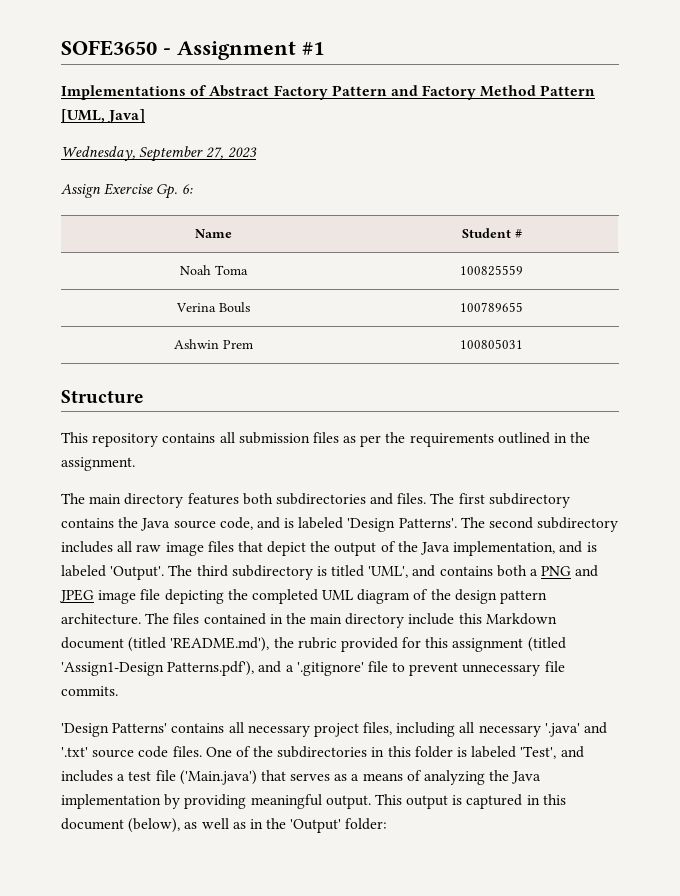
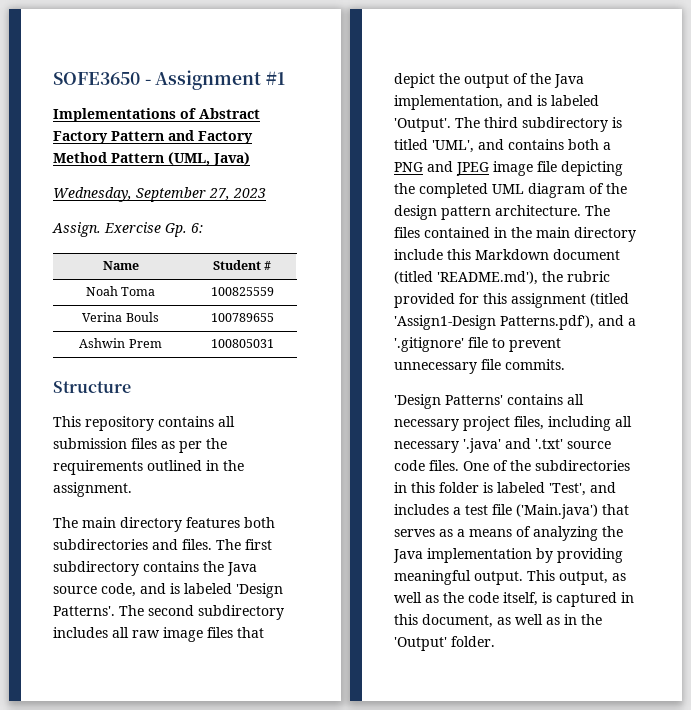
- Implementations of Abstract Factory Pattern and Factory Method Pattern [UML, Java]
+ Implementations of Abstract Factory Pattern and Factory Method Pattern (UML, Java)
- Assign Exercise Gp. 6:
+ Assign. Exercise Gp. 6:
- This output is captured in this document (below), as well as in the 'Output' folder:
+ This output, as well as the code itself, is captured in this document, as well as in the 'Output' folder.

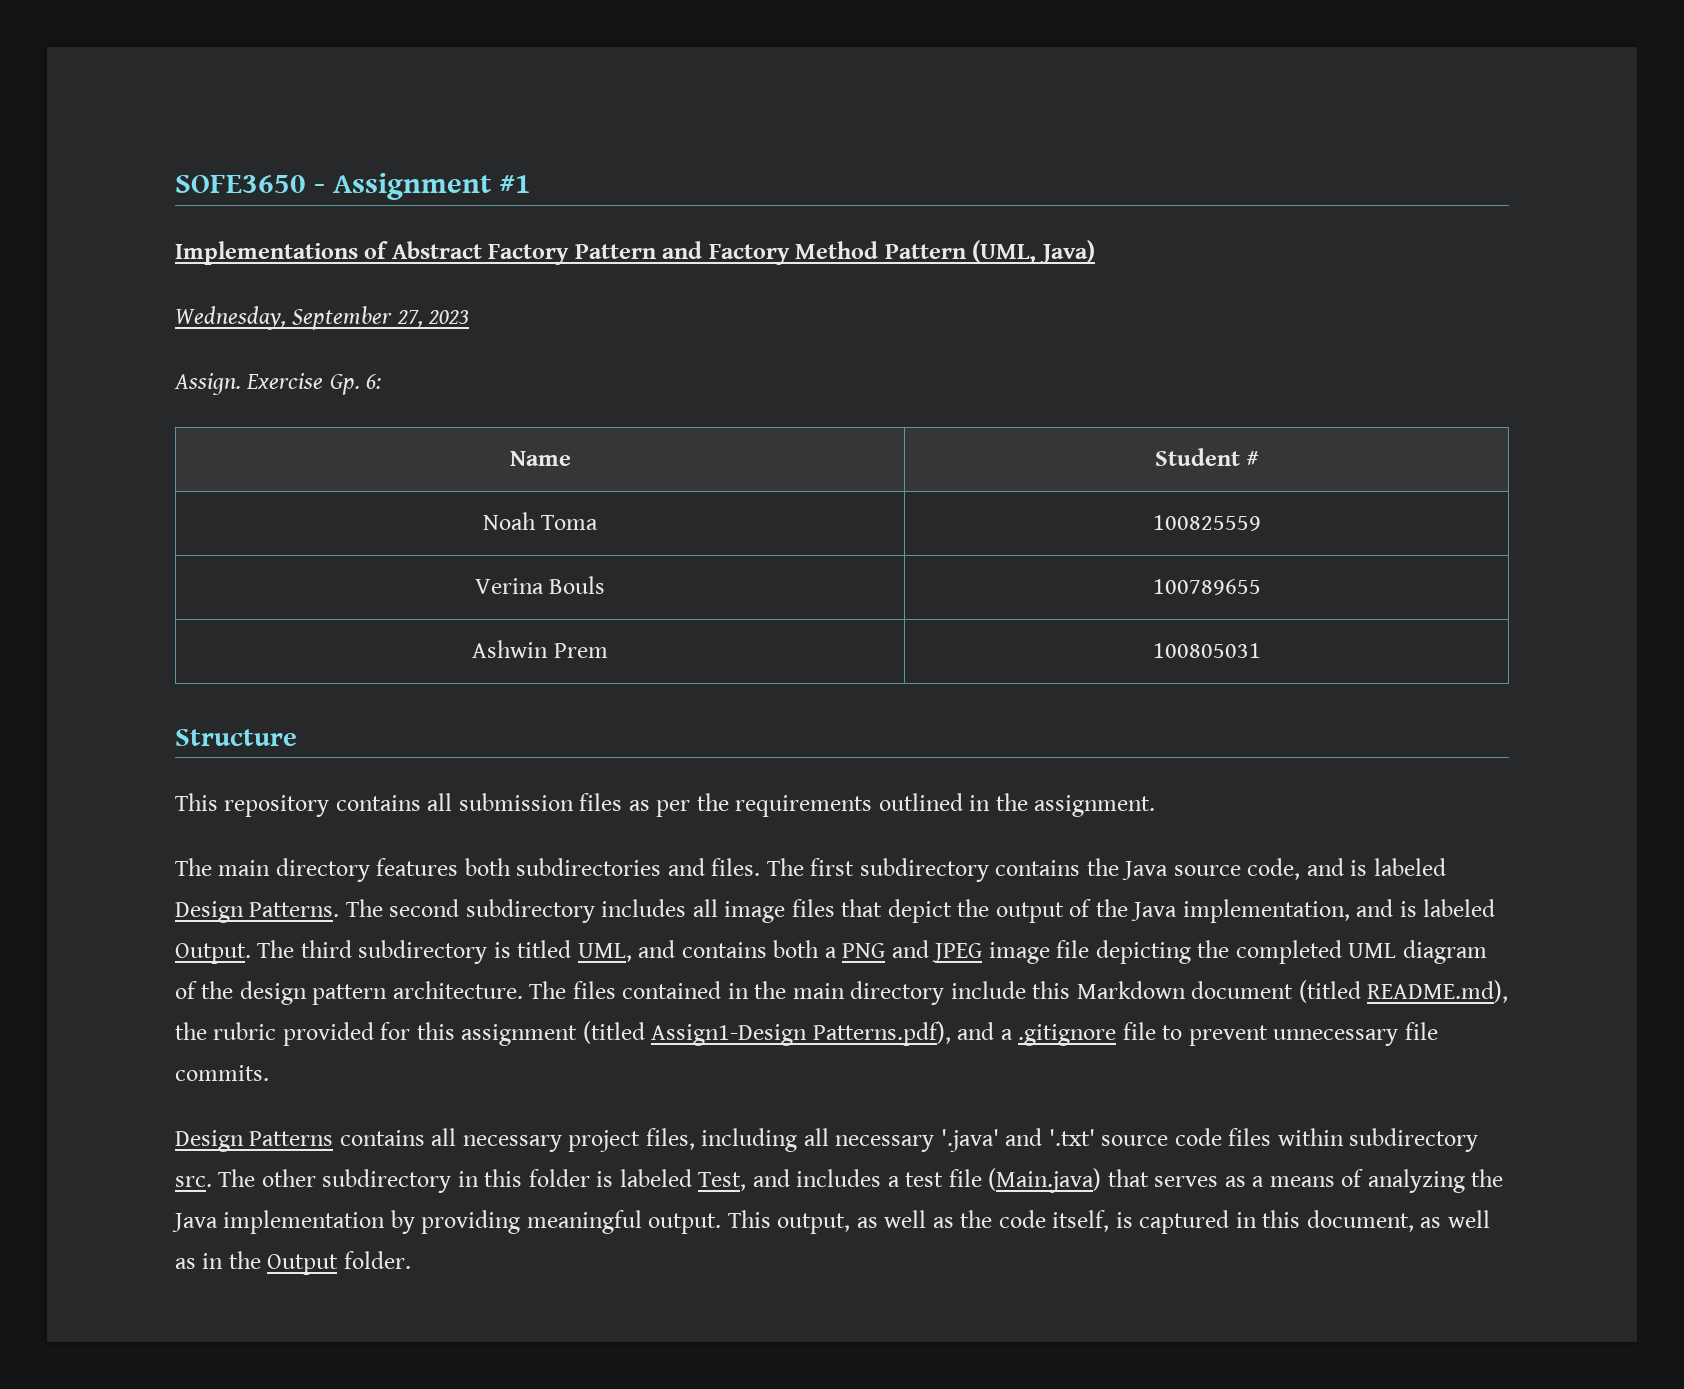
- The first subdirectory contains the Java source code, and is labeled 'Design Patterns'.
+ The first subdirectory contains the Java source code, and is labeled Design Patterns.
- The second subdirectory includes all raw image files that depict the output of the Java implementation, and is labeled 'Output'.
+ The second subdirectory includes all image files that depict the output of the Java implementation, and is labeled Output.
- The third subdirectory is titled 'UML', and contains both a PNG and JPEG image file depicting the completed UML diagram of the design pattern architecture.
+ The third subdirectory is titled UML, and contains both a PNG and JPEG image file depicting the completed UML diagram of the design pattern architecture.
- The files contained in the main directory include this Markdown document (titled 'README.md'), the rubric provided for this assignment (titled 'Assign1-Design Patterns.pdf'), and a '.gitignore' file to prevent unnecessary file commits.
+ The files contained in the main directory include this Markdown document (titled README.md), the rubric provided for this assignment (titled Assign1-Design Patterns.pdf), and a .gitignore file to prevent unnecessary file commits.
- 'Design Patterns' contains all necessary project files, including all necessary '.java' and '.txt' source code files. One of the subdirectories in this folder is labeled 'Test', and includes a test file ('Main.java') that serves as a means of analyzing the Java implementation by providing meaningful output.
+ Design Patterns contains all necessary project files, including all necessary '.java' and '.txt' source code files within subdirectory src. The other subdirectory in this folder is labeled Test, and includes a test file (Main.java) that serves as a means of analyzing the Java implementation by providing meaningful output.
- This output, as well as the code itself, is captured in this document, as well as in the 'Output' folder.
+ This output, as well as the code itself, is captured in this document, as well as in the Output folder.

